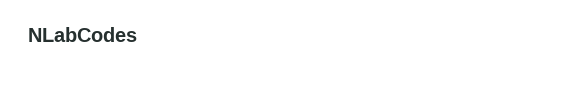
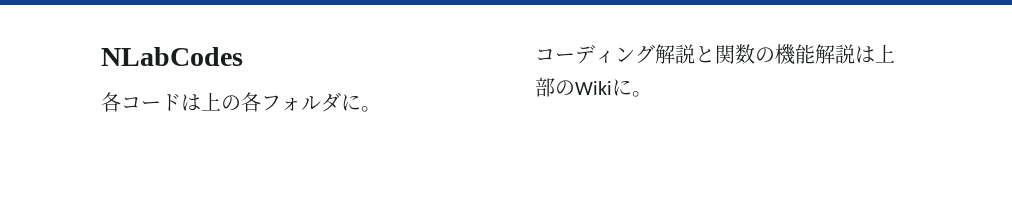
+ 各コードは上の各フォルダに。
+ コーディング解説と関数の機能解説は上部のWikiに。

